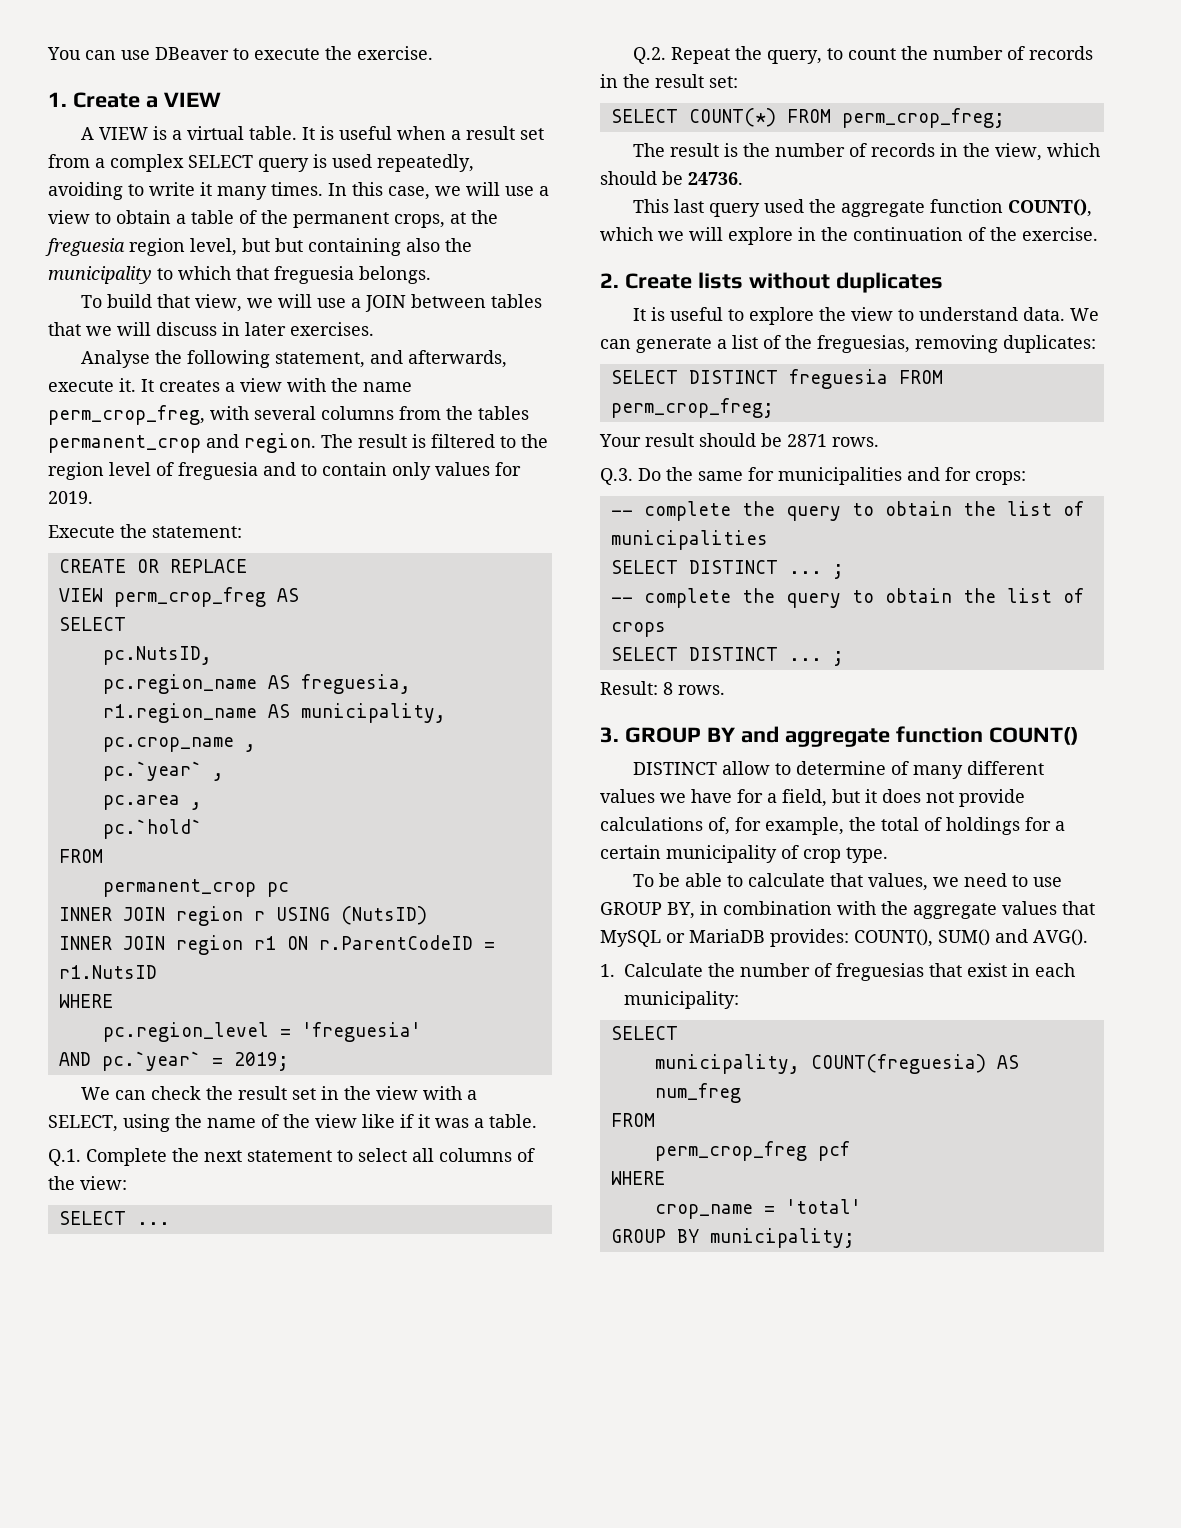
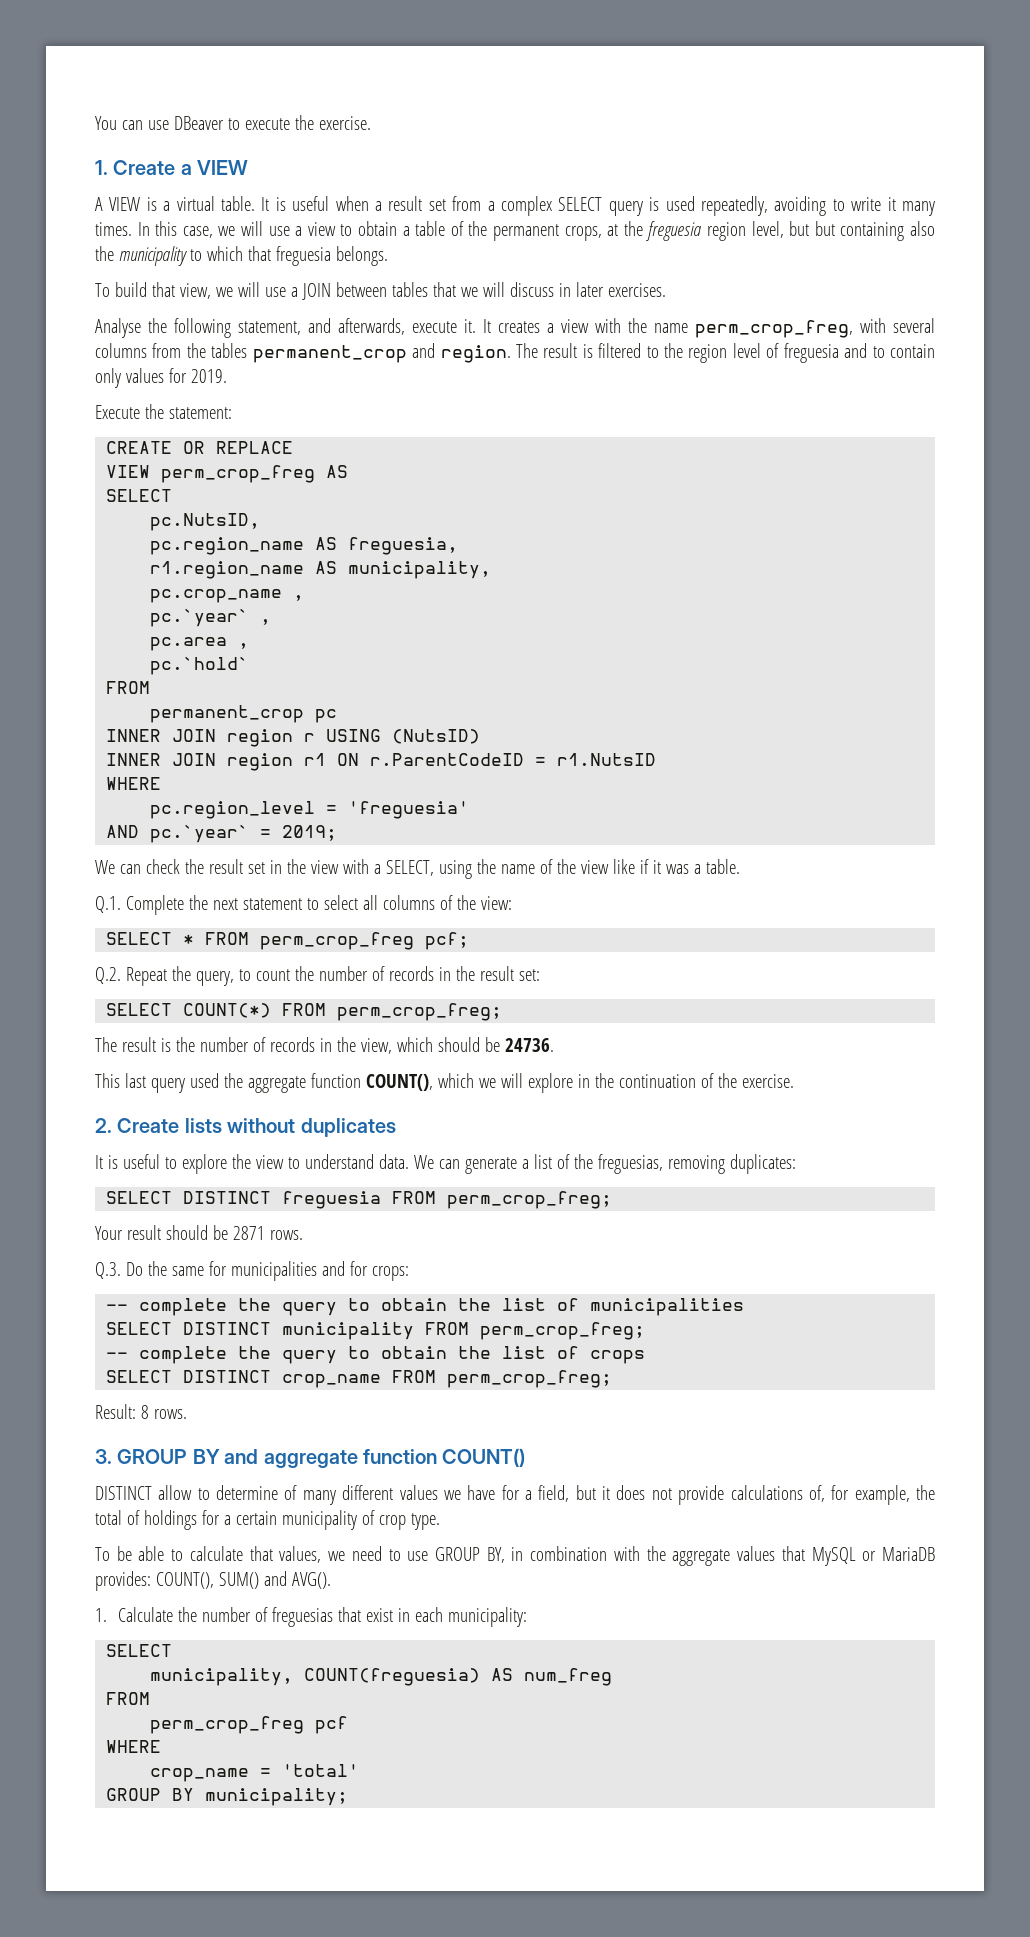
- SELECT ...
+ SELECT * FROM perm_crop_freg pcf;
  -- complete the query to obtain the list of municipalities
- SELECT DISTINCT ... ;
+ SELECT DISTINCT municipality FROM perm_crop_freg;
  -- complete the query to obtain the list of crops
- SELECT DISTINCT ... ;
+ SELECT DISTINCT crop_name FROM perm_crop_freg;

